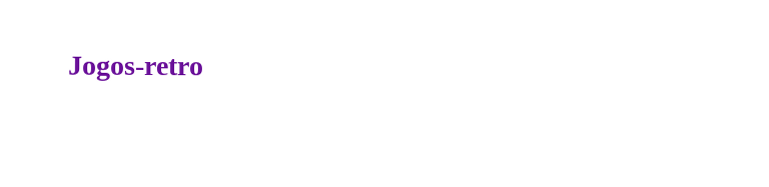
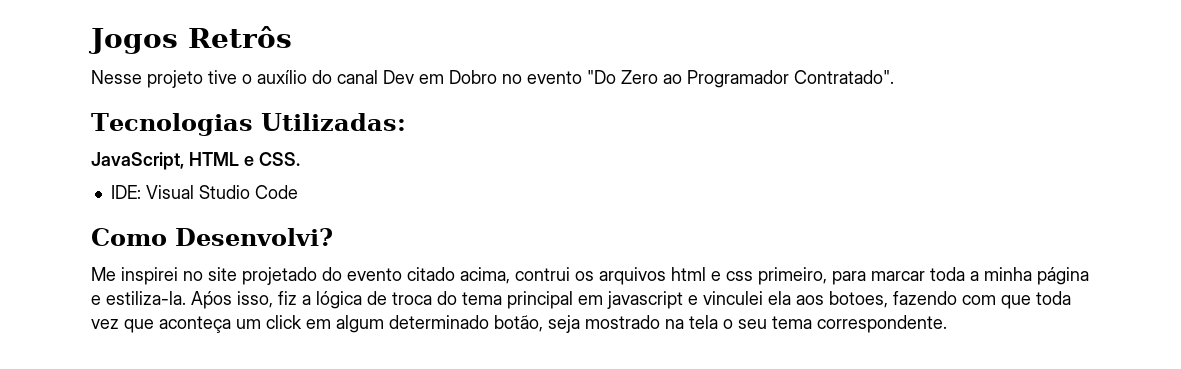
- Jogos-retro
+ Jogos Retrôs
+ Nesse projeto tive o auxílio do canal Dev em Dobro no evento "Do Zero ao Programador Contratado".
+ Tecnologias Utilizadas:
+ JavaScript, HTML e CSS.
+ IDE: Visual Studio Code
+ Como Desenvolvi?
+ Me inspirei no site projetado do evento citado acima, contrui os arquivos html e css primeiro, para marcar toda a minha página e estiliza-la. Aṕos isso, fiz a lógica de troca do tema principal em javascript e vinculei ela aos botoes, fazendo com que toda vez que aconteça um click em algum determinado botão, seja mostrado na tela o seu tema correspondente.

